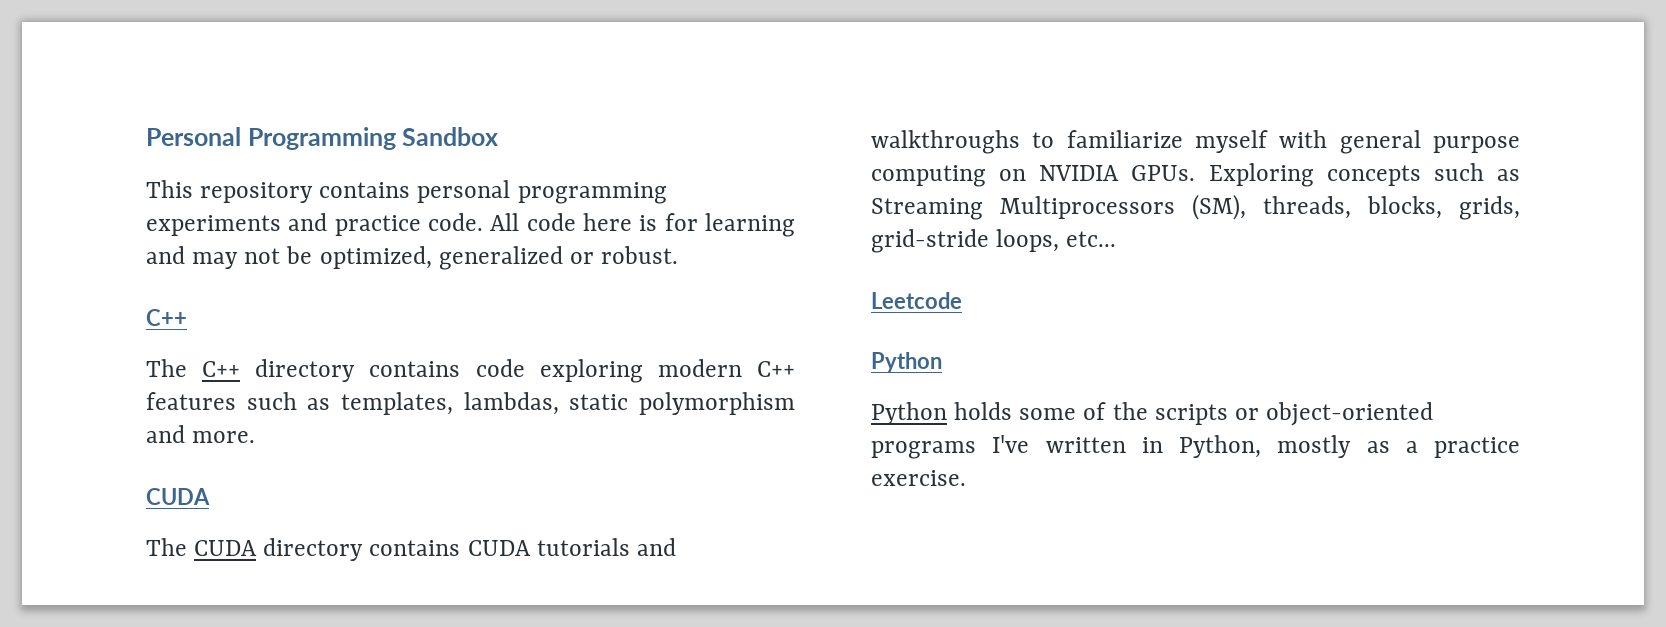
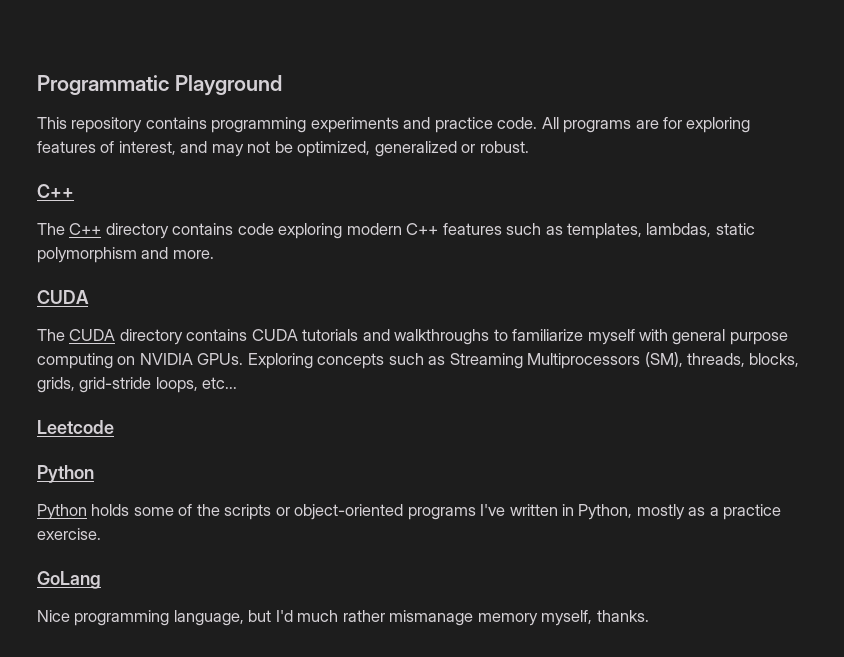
- Personal Programming Sandbox
+ Programmatic Playground
- This repository contains personal programming experiments and practice code.
+ This repository contains programming experiments and practice code.
- All code here is for learning and may not be optimized, generalized or robust.
+ All programs are for exploring features of interest, and may not be optimized, generalized or robust.
+ GoLang
+ Nice programming language, but I'd much rather mismanage memory myself, thanks.

